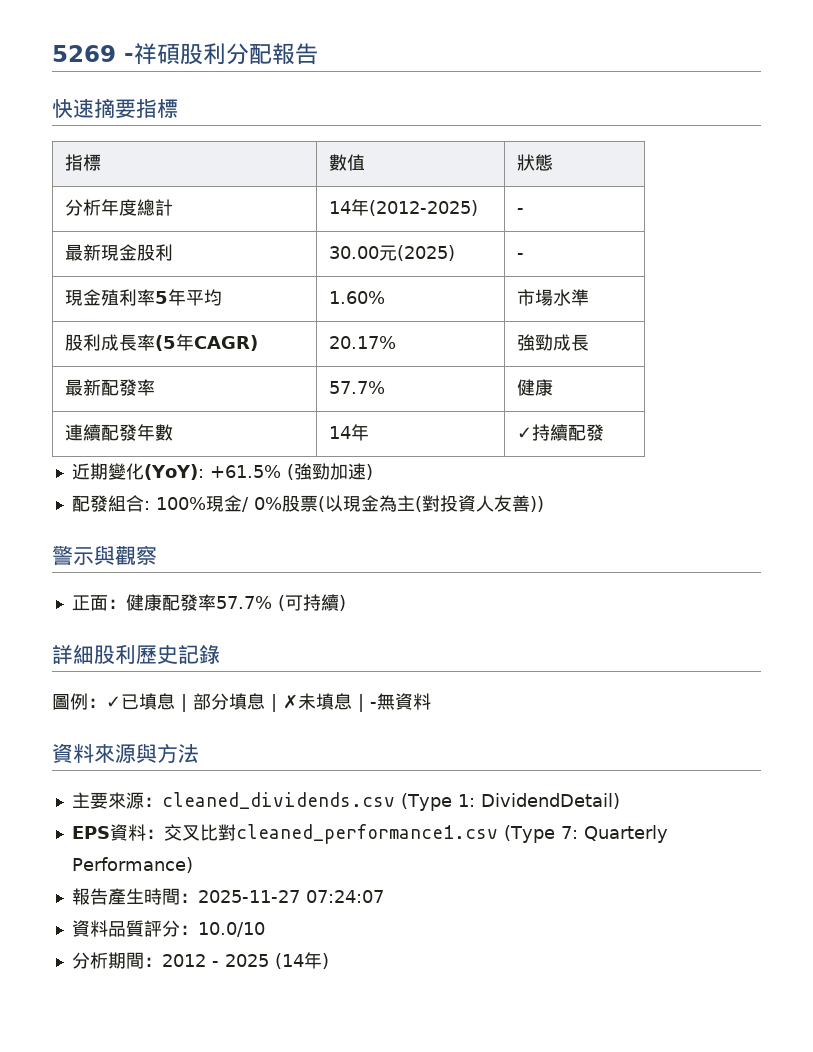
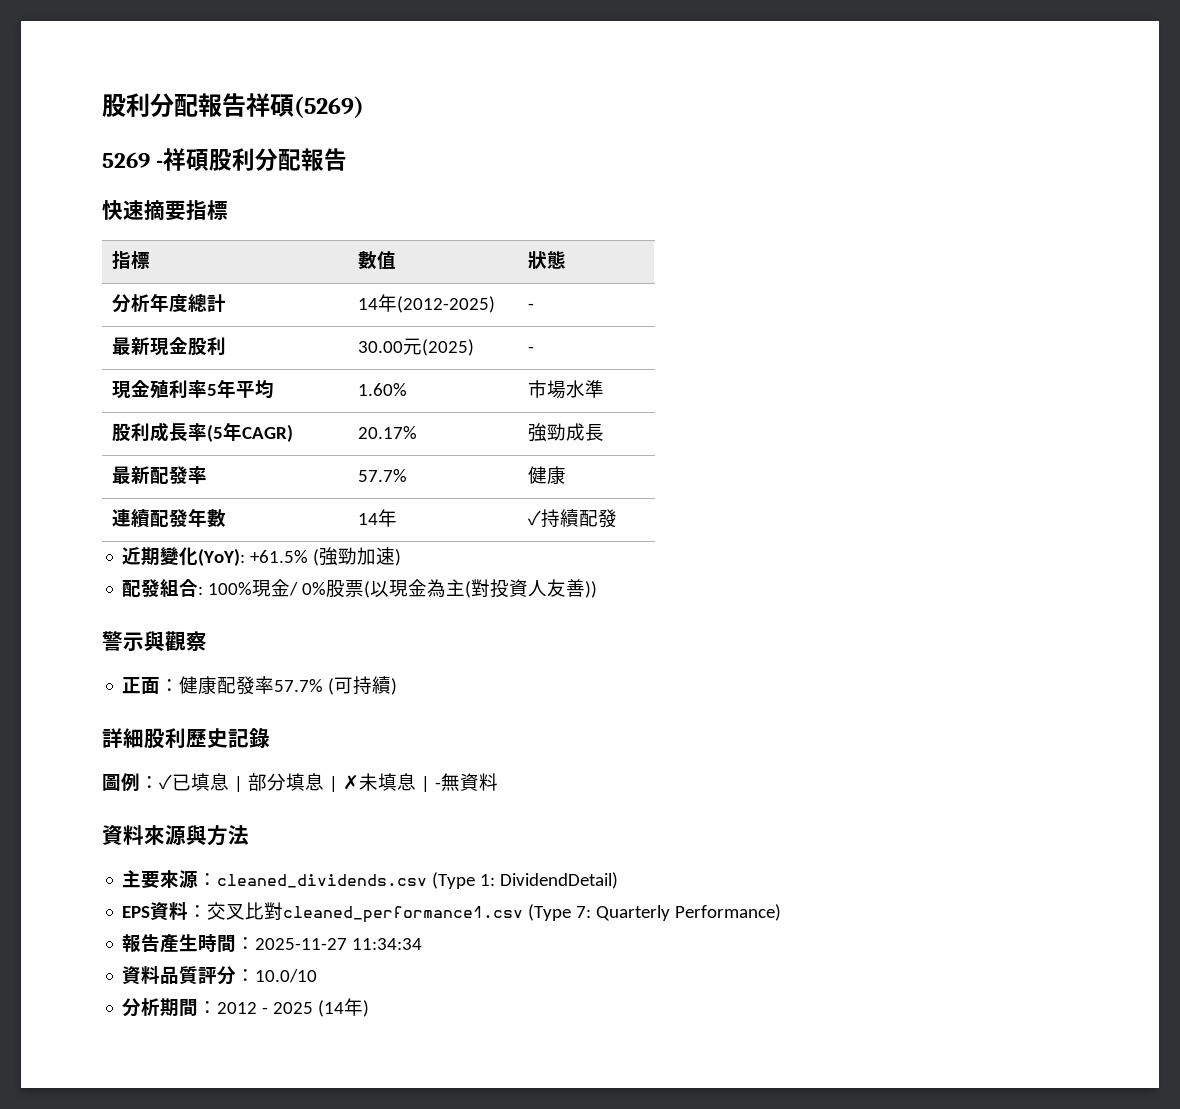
+ 股利分配報告祥碩(5269)
- 報告產生時間：2025-11-27 07:24:07
+ 報告產生時間：2025-11-27 11:34:34

